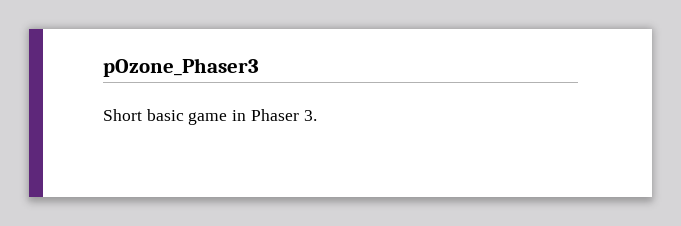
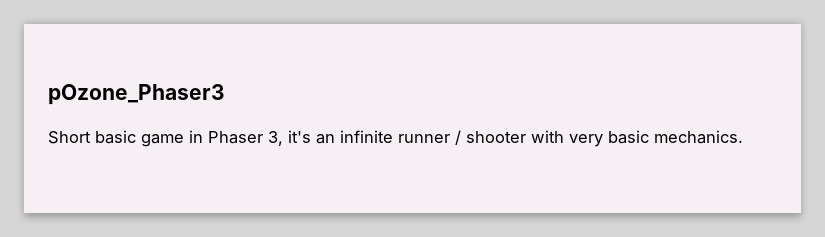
- Short basic game in Phaser 3.
+ Short basic game in Phaser 3, it's an infinite runner / shooter with very basic mechanics.

